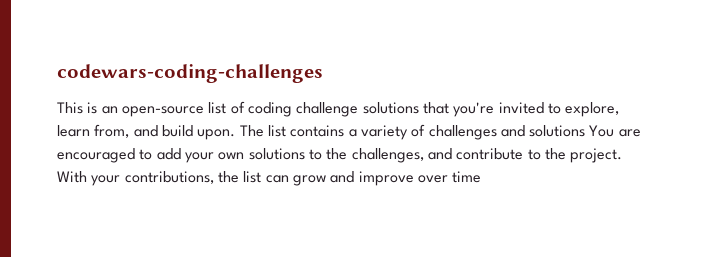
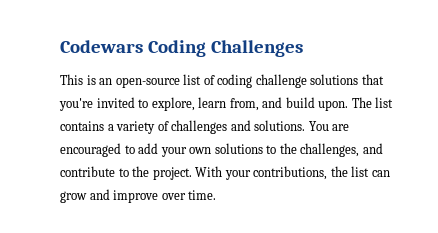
- codewars-coding-challenges
+ Codewars Coding Challenges
- The list contains a variety of challenges and solutions You are encouraged to add your own solutions to the challenges, and contribute to the project.
+ The list contains a variety of challenges and solutions. You are encouraged to add your own solutions to the challenges, and contribute to the project.
- With your contributions, the list can grow and improve over time
+ With your contributions, the list can grow and improve over time.

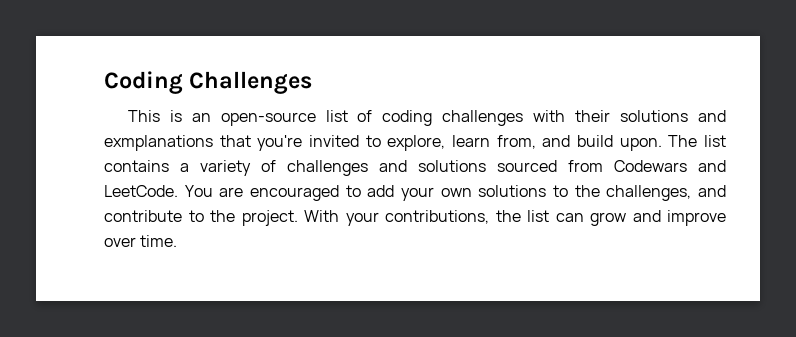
- Codewars Coding Challenges
+ Coding Challenges
- This is an open-source list of coding challenge solutions that you're invited to explore, learn from, and build upon.
+ This is an open-source list of coding challenges with their solutions and exmplanations that you're invited to explore, learn from, and build upon.
- The list contains a variety of challenges and solutions.
+ The list contains a variety of challenges and solutions sourced from Codewars and LeetCode.

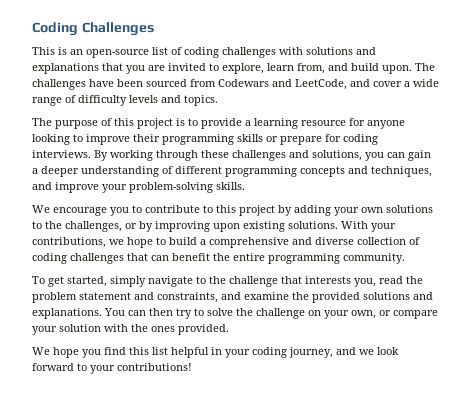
- This is an open-source list of coding challenges with their solutions and exmplanations that you're invited to explore, learn from, and build upon.
+ This is an open-source list of coding challenges with solutions and explanations that you are invited to explore, learn from, and build upon.
- The list contains a variety of challenges and solutions sourced from Codewars and LeetCode. You are encouraged to add your own solutions to the challenges, and contribute to the project. With your contributions, the list can grow and improve over time.
+ The challenges have been sourced from Codewars and LeetCode, and cover a wide range of difficulty levels and topics.
+ The purpose of this project is to provide a learning resource for anyone looking to improve their programming skills or prepare for coding interviews. By working through these challenges and solutions, you can gain a deeper understanding of different programming concepts and techniques, and improve your problem-solving skills.
+ We encourage you to contribute to this project by adding your own solutions to the challenges, or by improving upon existing solutions. With your contributions, we hope to build a comprehensive and diverse collection of coding challenges that can benefit the entire programming community.
+ To get started, simply navigate to the challenge that interests you, read the problem statement and constraints, and examine the provided solutions and explanations. You can then try to solve the challenge on your own, or compare your solution with the ones provided.
+ We hope you find this list helpful in your coding journey, and we look forward to your contributions!

